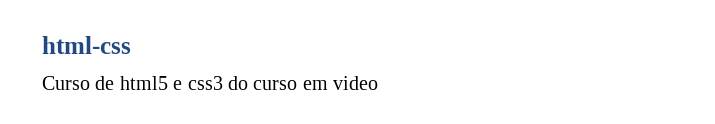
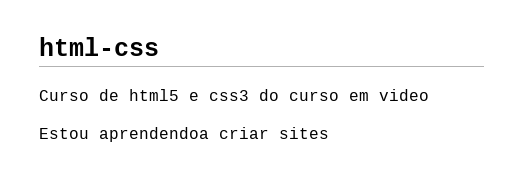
+ Estou aprendendoa criar sites

